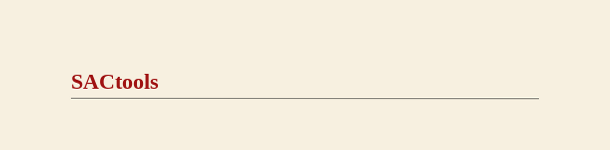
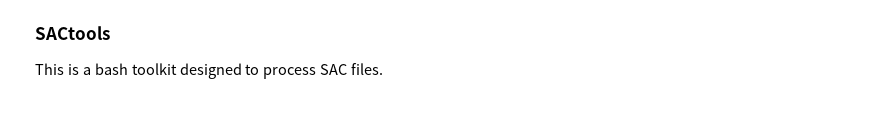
+ This is a bash toolkit designed to process SAC files.

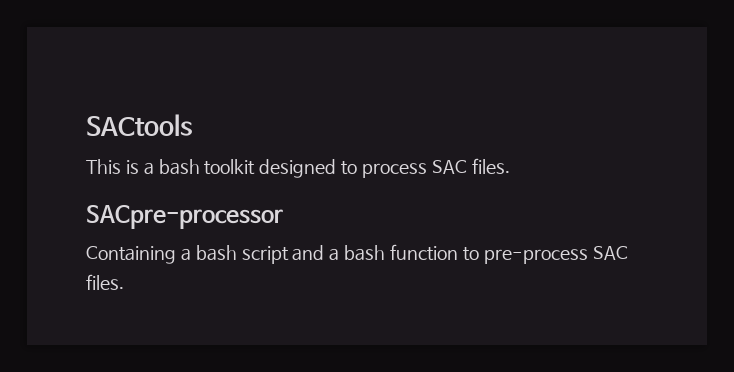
+ SACpre-processor
+ Containing a bash script and a bash function to pre-process SAC files.

